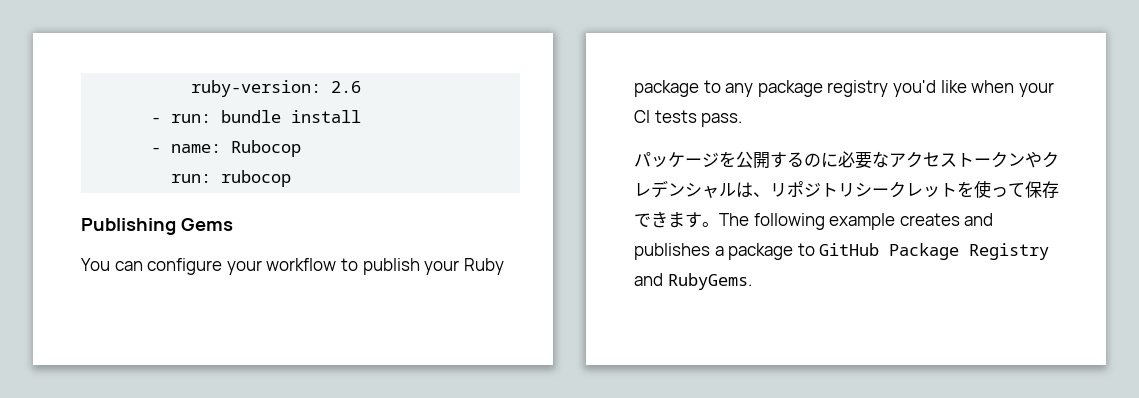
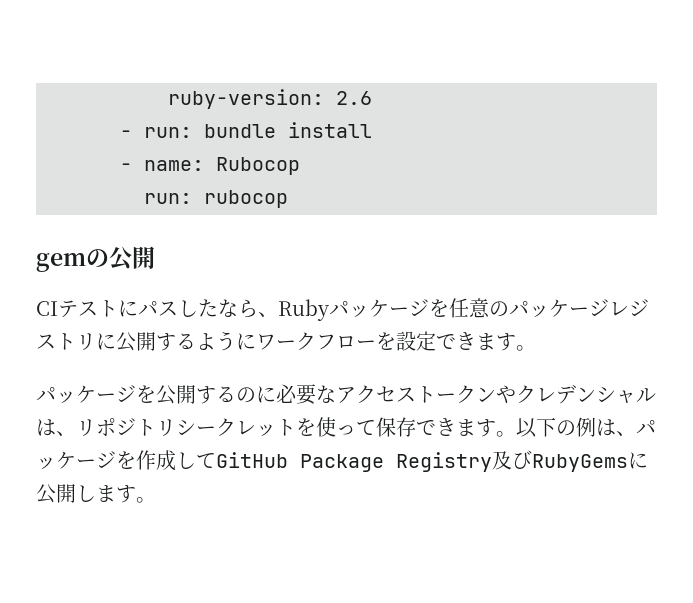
- Publishing Gems
- You can configure your workflow to publish your Ruby package to any package registry you'd like when your CI tests pass.
+ gemの公開
+ CIテストにパスしたなら、Rubyパッケージを任意のパッケージレジストリに公開するようにワークフローを設定できます。
- The following example creates and publishes a package to GitHub Package Registry and RubyGems.
+ 以下の例は、パッケージを作成してGitHub Package Registry及びRubyGemsに公開します。

